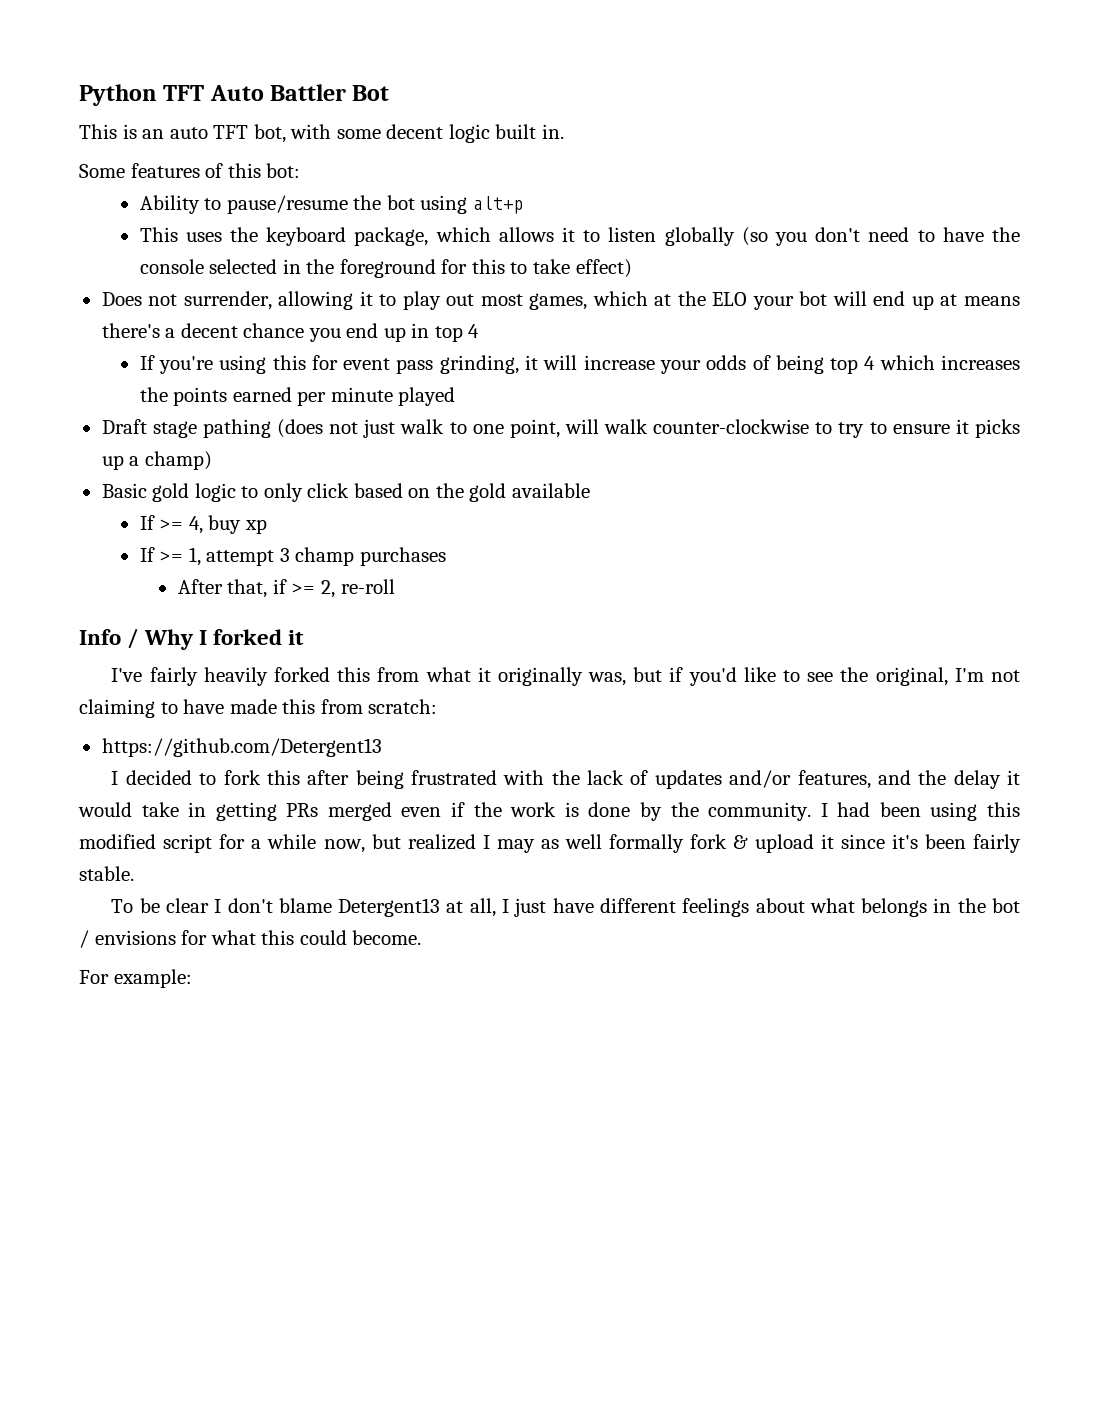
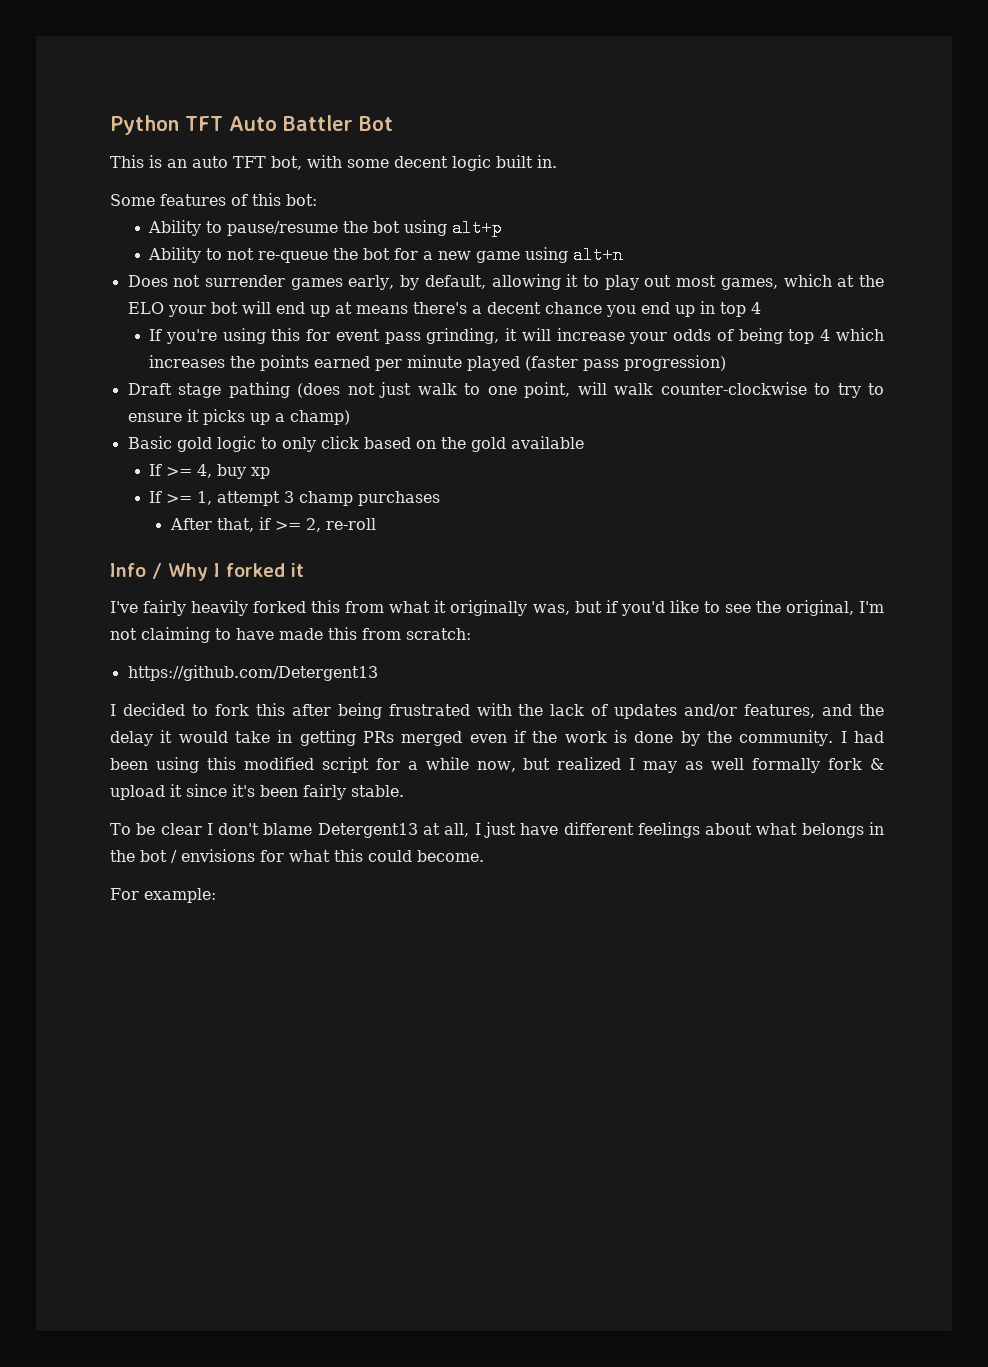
- This uses the keyboard package, which allows it to listen globally (so you don't need to have the console selected in the foreground for this to take effect)
- Does not surrender, allowing it to play out most games, which at the ELO your bot will end up at means there's a decent chance you end up in top 4
+ Ability to not re-queue the bot for a new game using alt+n
+ Does not surrender games early, by default, allowing it to play out most games, which at the ELO your bot will end up at means there's a decent chance you end up in top 4
- If you're using this for event pass grinding, it will increase your odds of being top 4 which increases the points earned per minute played
+ If you're using this for event pass grinding, it will increase your odds of being top 4 which increases the points earned per minute played (faster pass progression)

